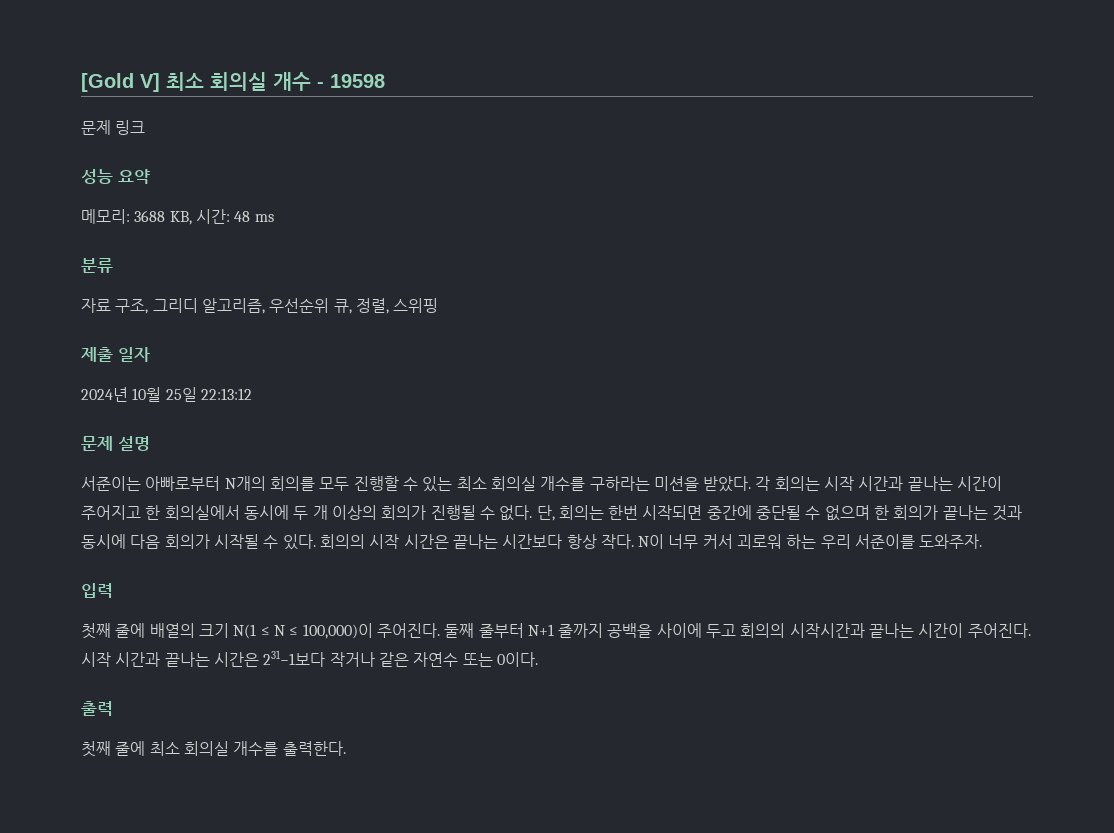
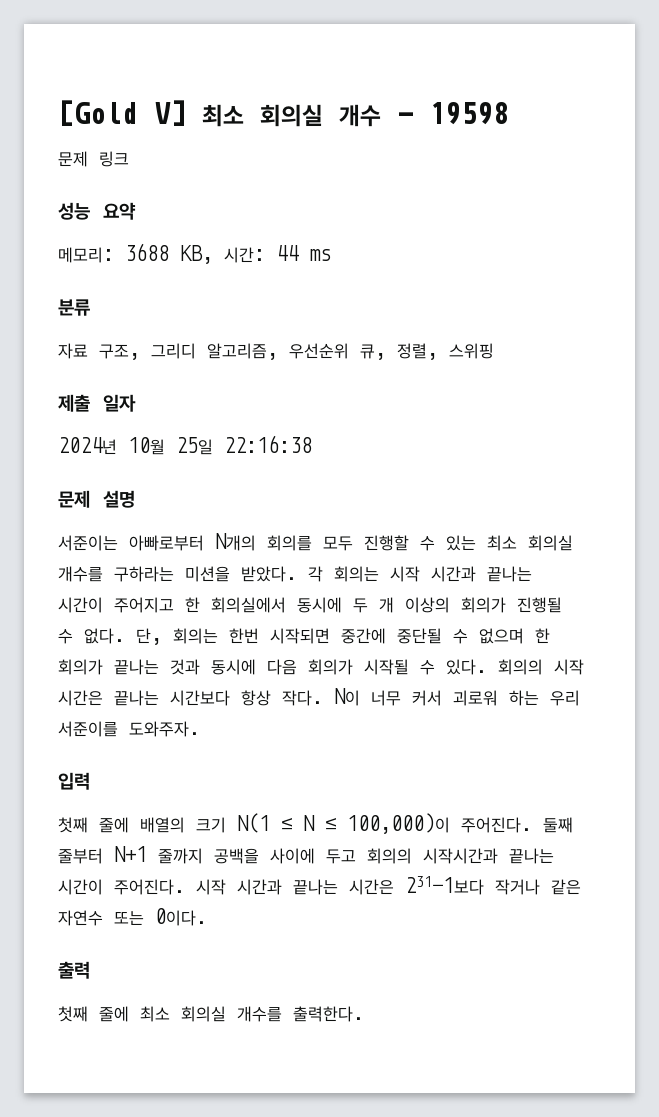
- 메모리: 3688 KB, 시간: 48 ms
+ 메모리: 3688 KB, 시간: 44 ms
- 2024년 10월 25일 22:13:12
+ 2024년 10월 25일 22:16:38

